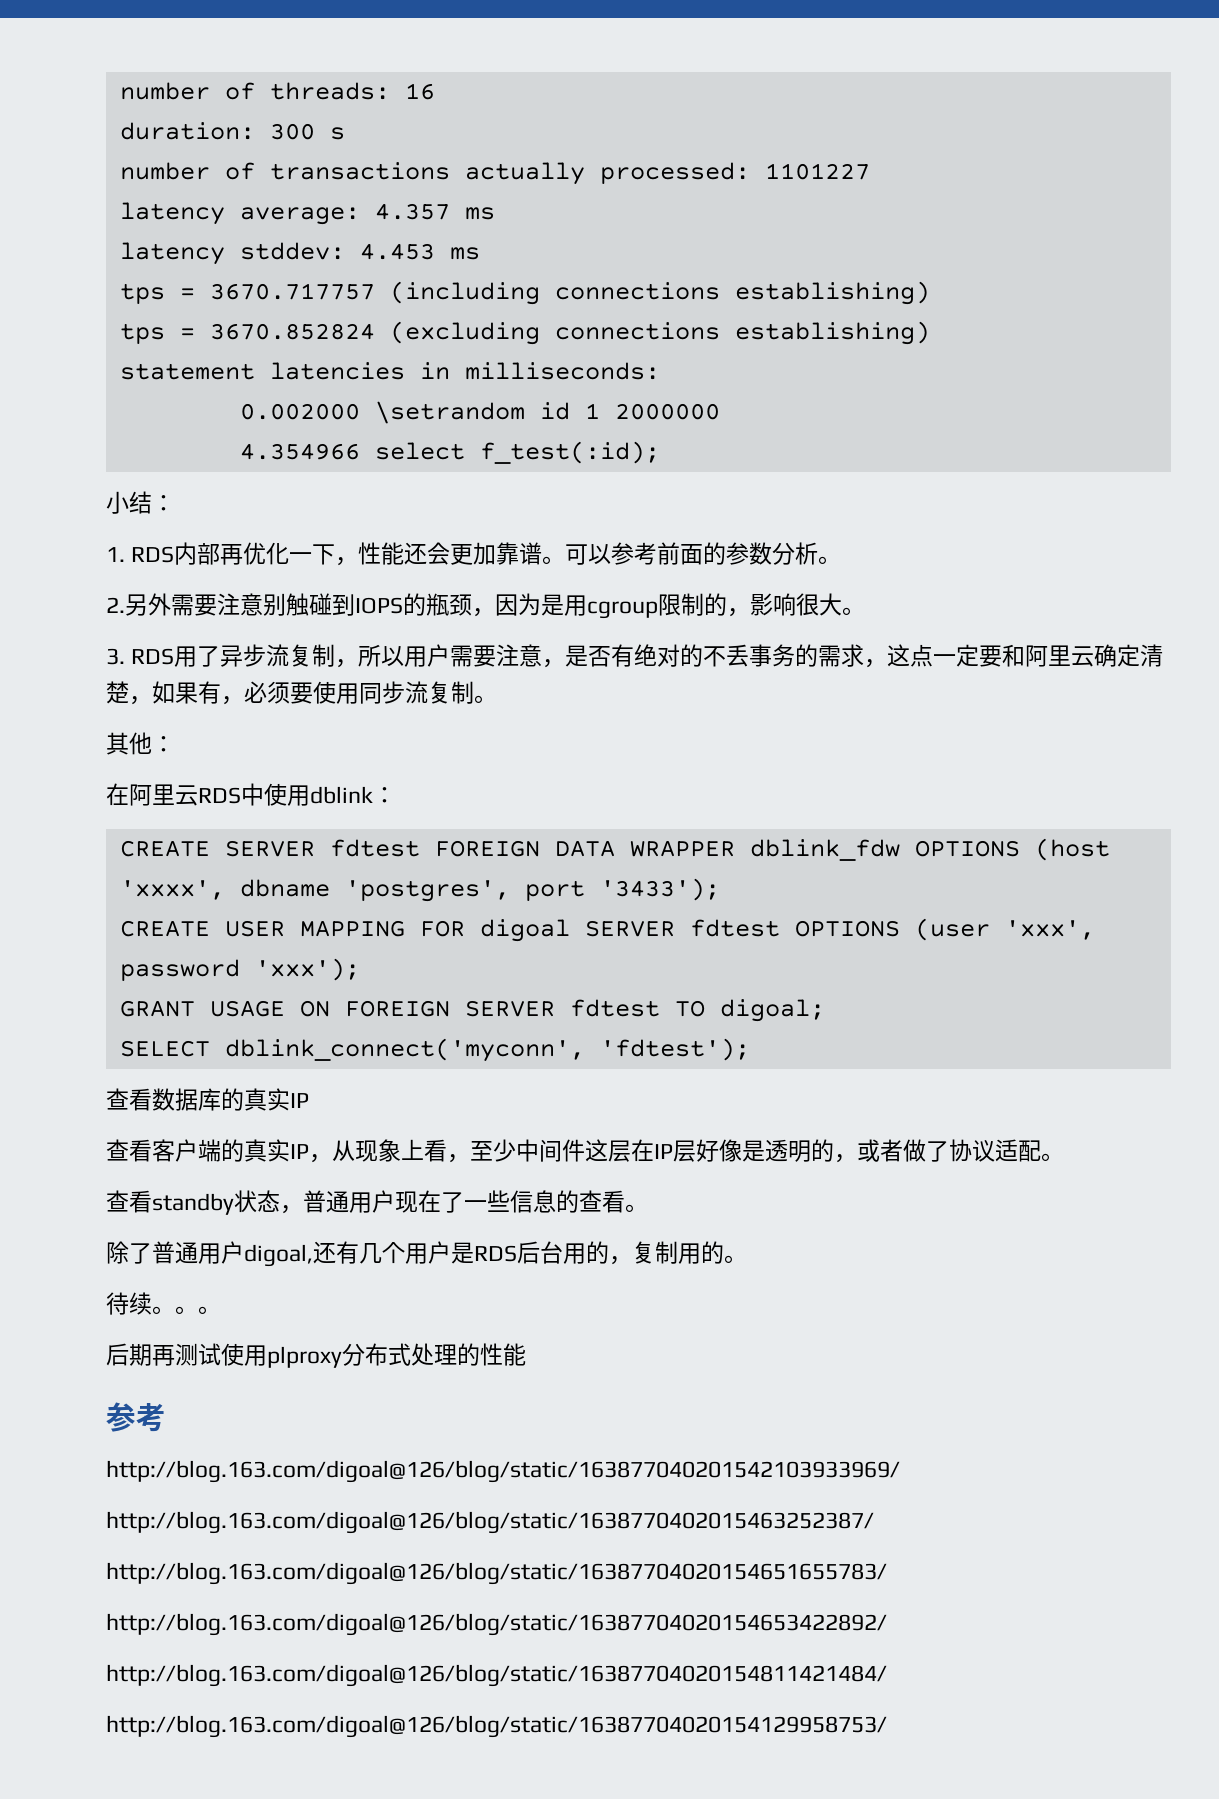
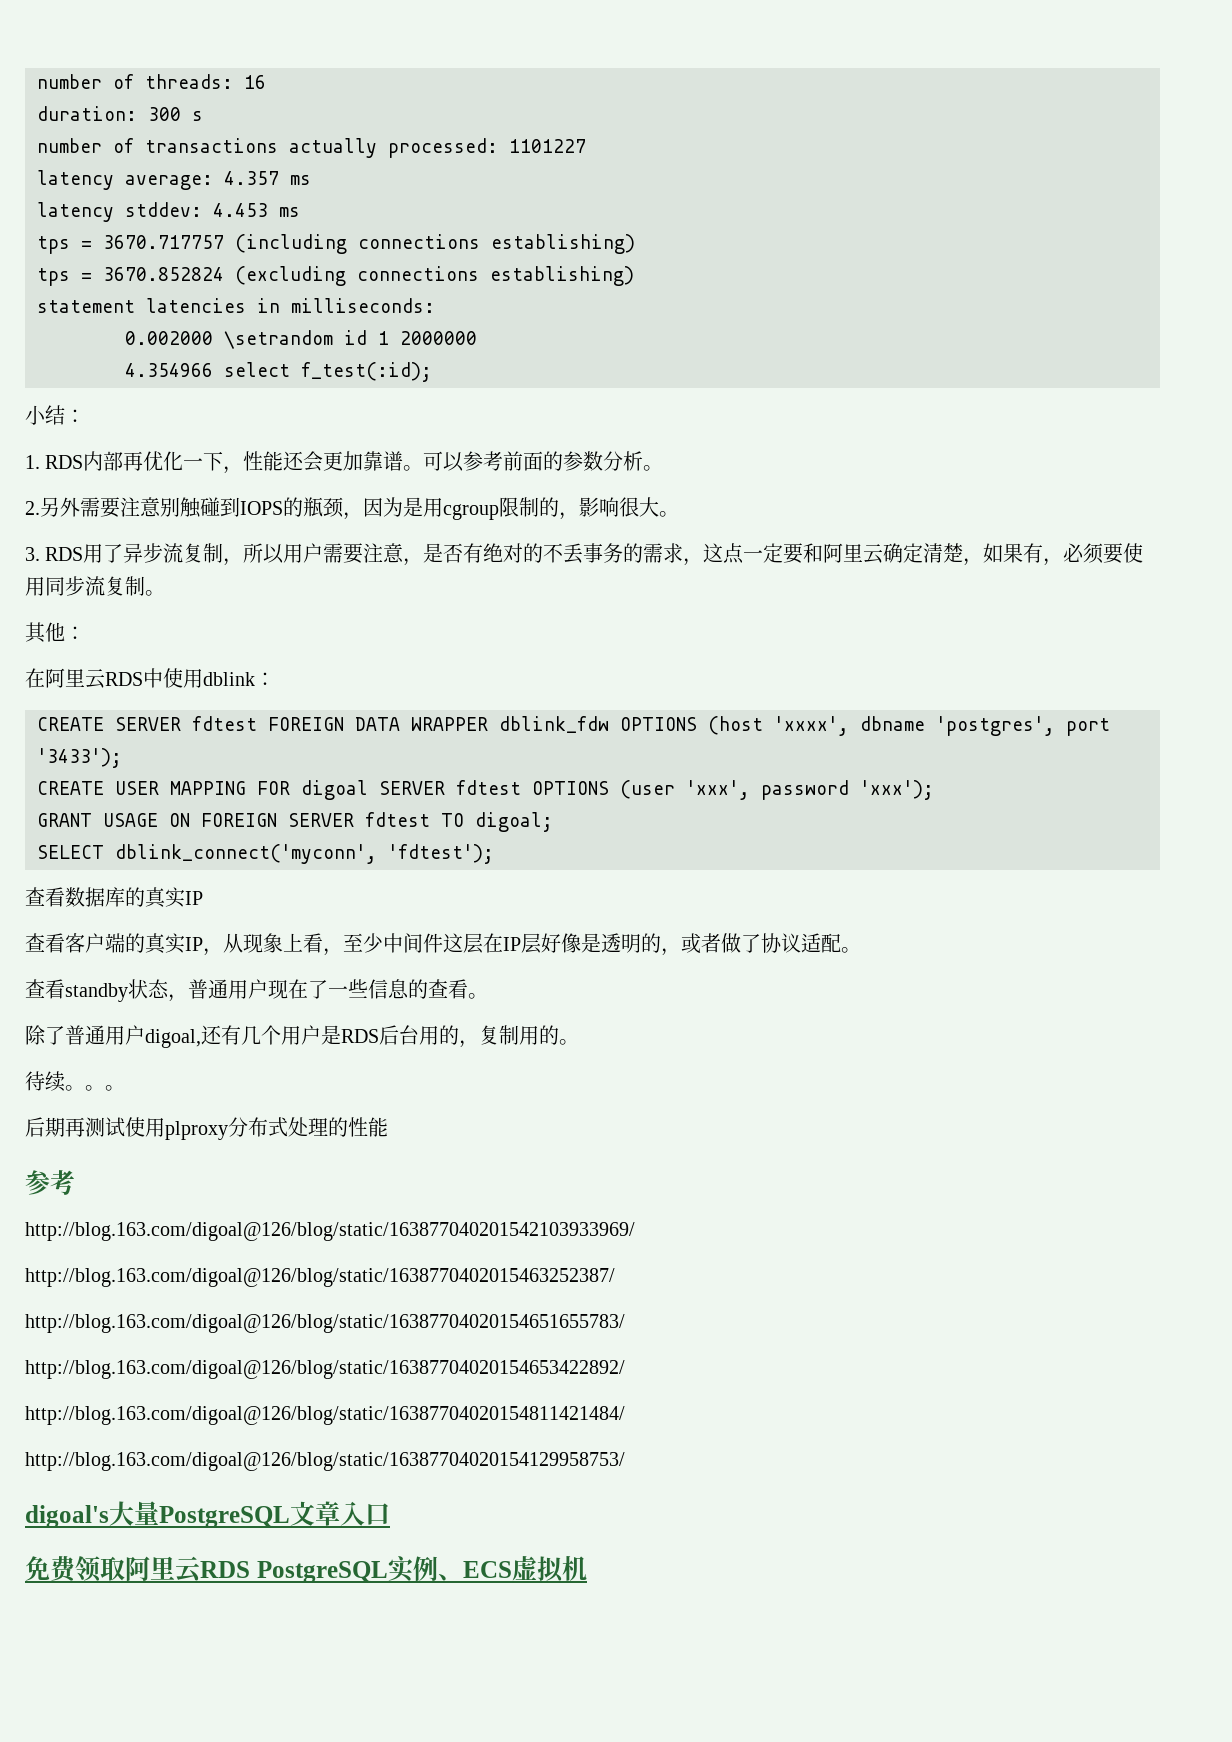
+ digoal's大量PostgreSQL文章入口
+ 免费领取阿里云RDS PostgreSQL实例、ECS虚拟机

